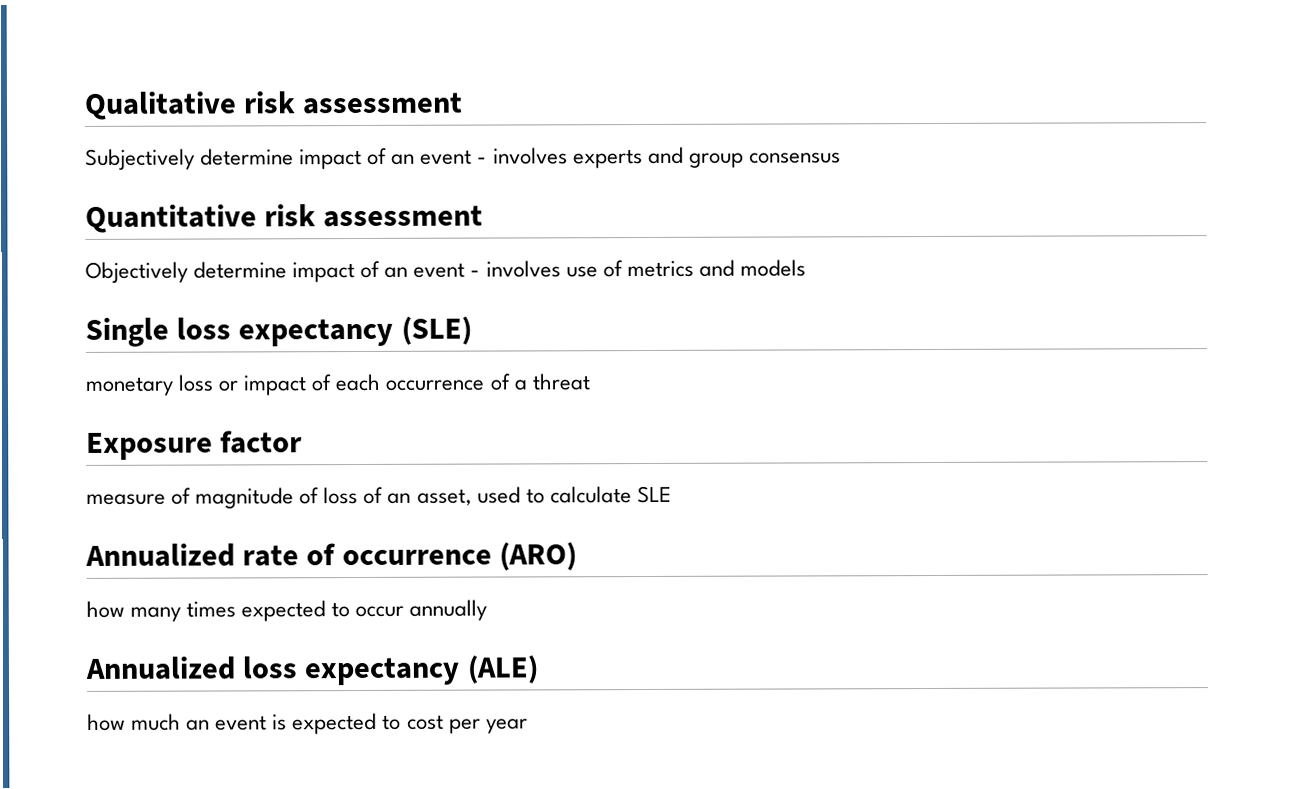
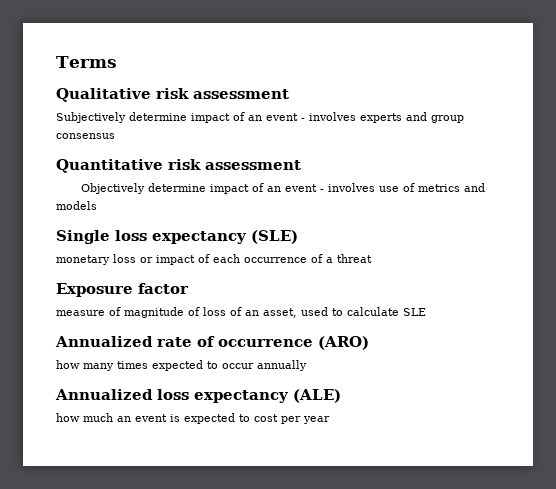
+ Terms

